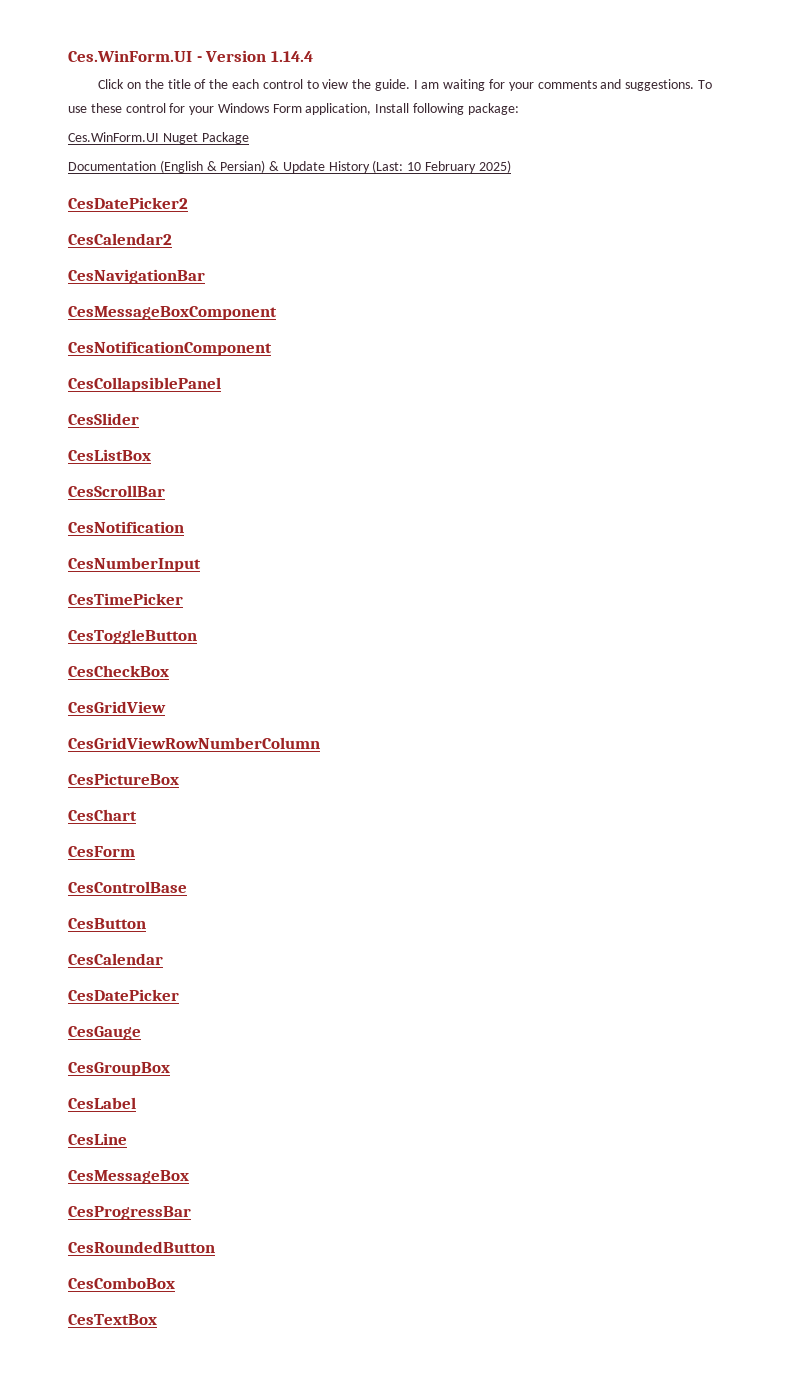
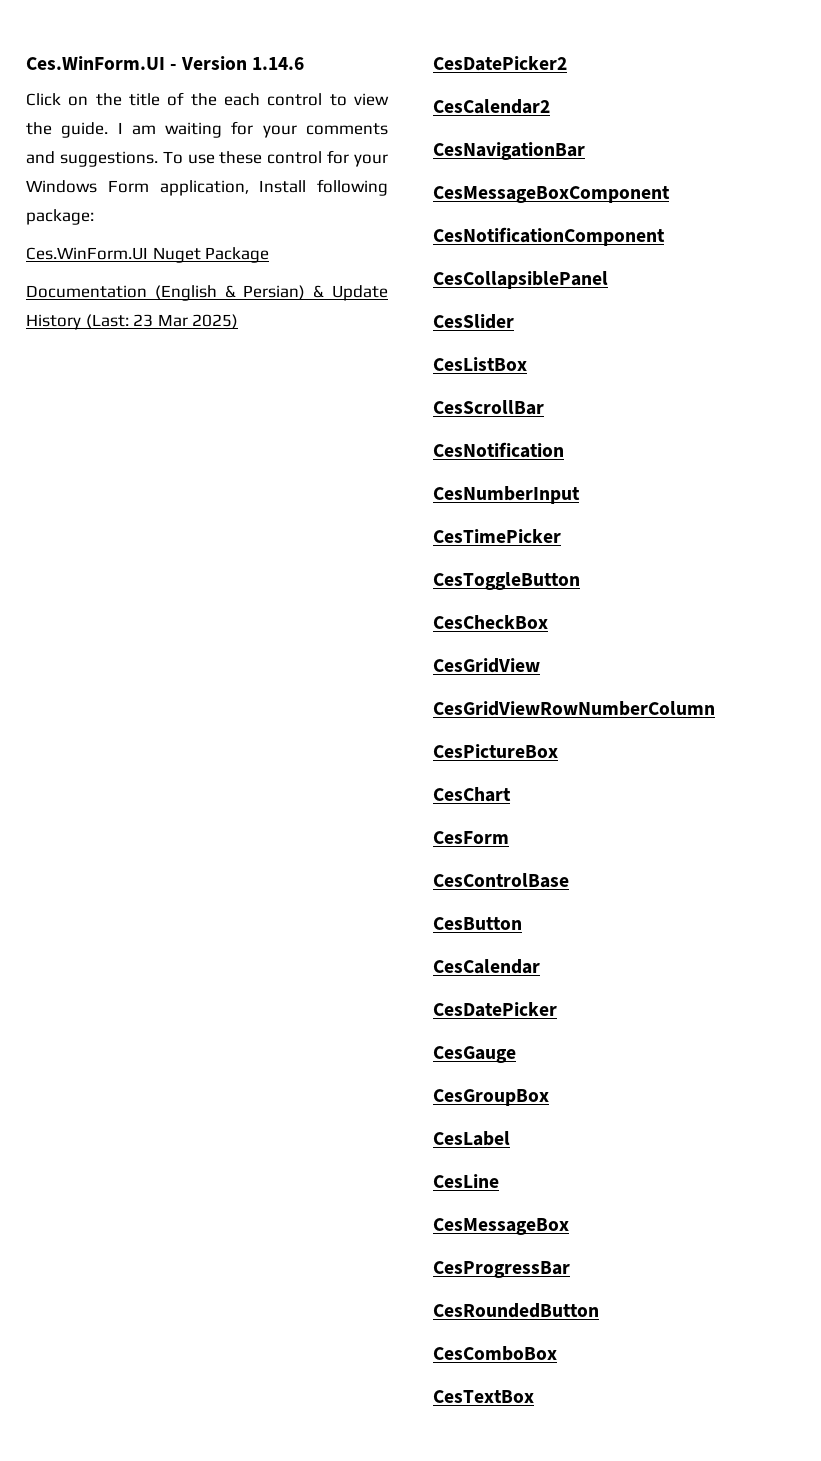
- Ces.WinForm.UI - Version 1.14.4
+ Ces.WinForm.UI - Version 1.14.6
- Documentation (English & Persian) & Update History (Last: 10 February 2025)
+ Documentation (English & Persian) & Update History (Last: 23 Mar 2025)

